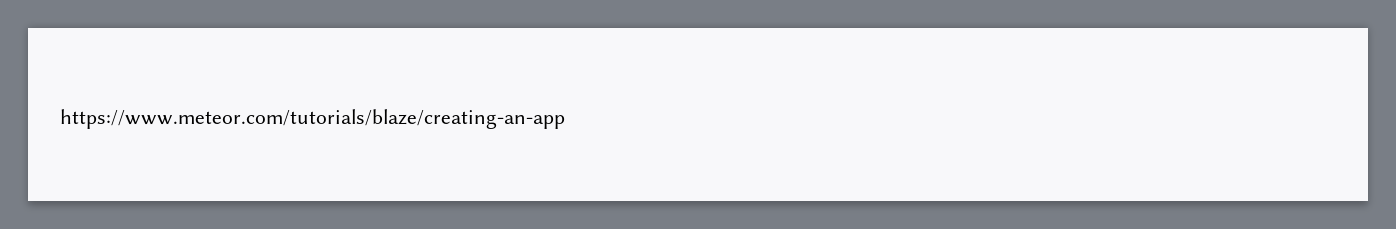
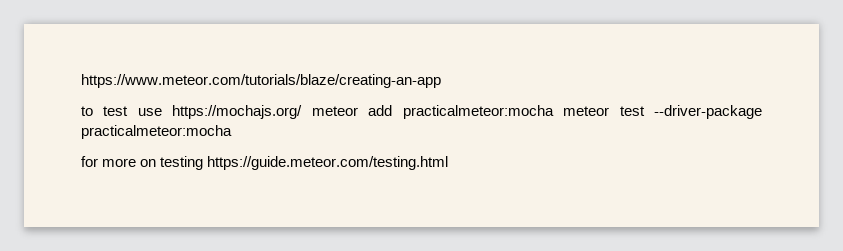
+ to test use https://mochajs.org/ meteor add practicalmeteor:mocha meteor test --driver-package practicalmeteor:mocha
+ for more on testing https://guide.meteor.com/testing.html

